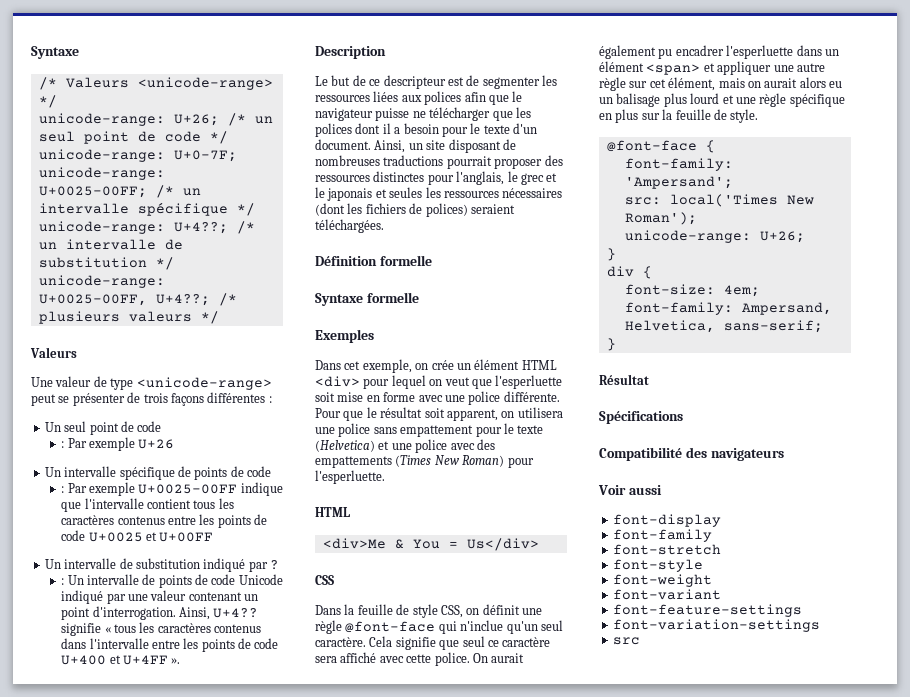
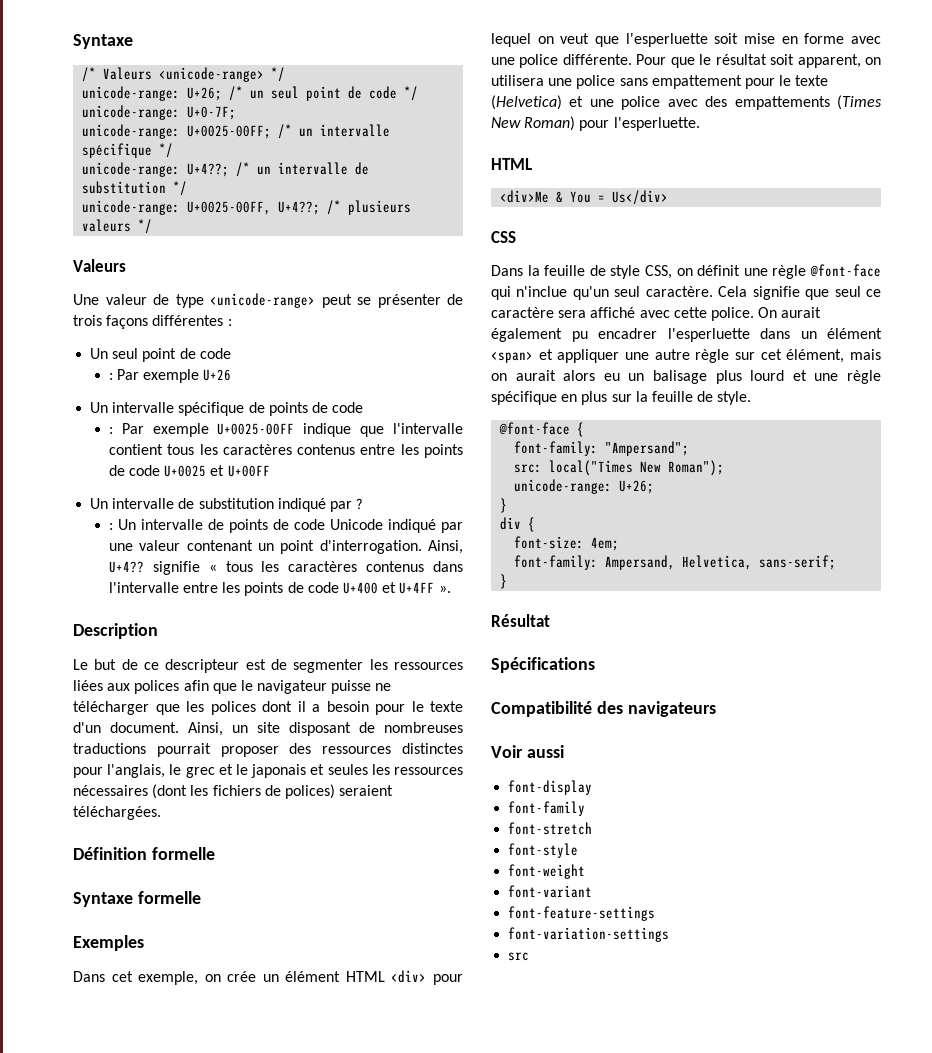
- font-family: 'Ampersand';
+ font-family: "Ampersand";
- src: local('Times New Roman');
+ src: local("Times New Roman");

